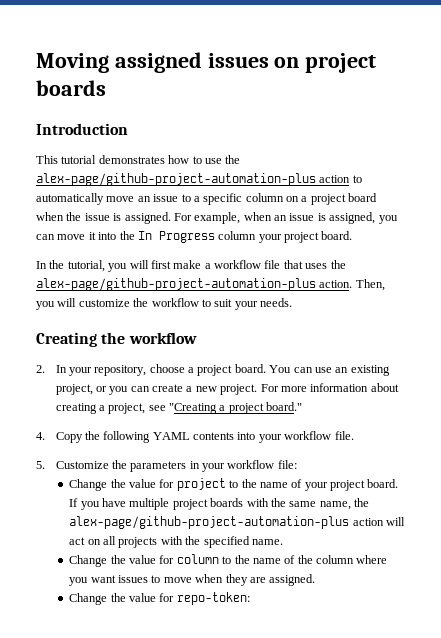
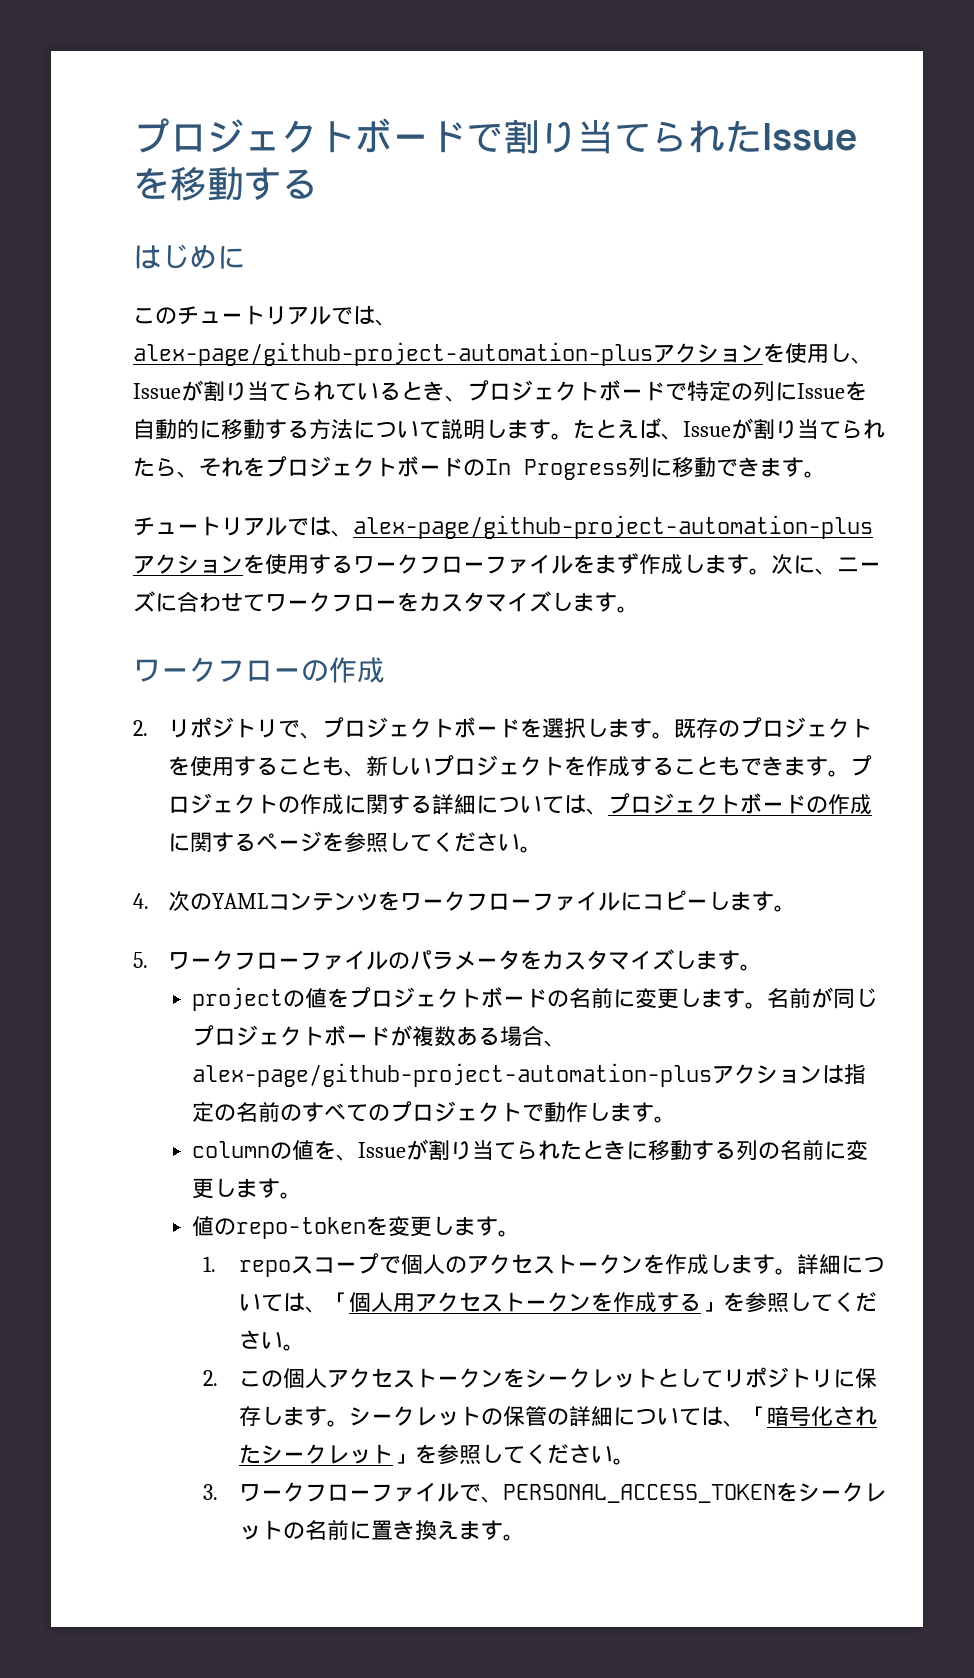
- Moving assigned issues on project boards
- Introduction
- This tutorial demonstrates how to use the alex-page/github-project-automation-plus action to automatically move an issue to a specific column on a project board when the issue is assigned. For example, when an issue is assigned, you can move it into the In Progress column your project board.
- In the tutorial, you will first make a workflow file that uses the alex-page/github-project-automation-plus action. Then, you will customize the workflow to suit your needs.
- Creating the workflow
- 2. In your repository, choose a project board. You can use an existing project, or you can create a new project. For more information about creating a project, see "Creating a project board."
- 4. Copy the following YAML contents into your workflow file.
- 5. Customize the parameters in your workflow file:
- Change the value for project to the name of your project board. If you have multiple project boards with the same name, the alex-page/github-project-automation-plus action will act on all projects with the specified name.
- Change the value for column to the name of the column where you want issues to move when they are assigned.
- Change the value for repo-token:
+ プロジェクトボードで割り当てられたIssueを移動する
+ はじめに
+ このチュートリアルでは、alex-page/github-project-automation-plusアクションを使用し、Issueが割り当てられているとき、プロジェクトボードで特定の列にIssueを自動的に移動する方法について説明します。たとえば、Issueが割り当てられたら、それをプロジェクトボードのIn Progress列に移動できます。
+ チュートリアルでは、alex-page/github-project-automation-plusアクションを使用するワークフローファイルをまず作成します。次に、ニーズに合わせてワークフローをカスタマイズします。
+ ワークフローの作成
+ 2.リポジトリで、プロジェクトボードを選択します。既存のプロジェクトを使用することも、新しいプロジェクトを作成することもできます。プロジェクトの作成に関する詳細については、プロジェクトボードの作成に関するページを参照してください。
+ 4.次のYAMLコンテンツをワークフローファイルにコピーします。
+ 5.ワークフローファイルのパラメータをカスタマイズします。
+ projectの値をプロジェクトボードの名前に変更します。名前が同じプロジェクトボードが複数ある場合、alex-page/github-project-automation-plusアクションは指定の名前のすべてのプロジェクトで動作します。
+ columnの値を、Issueが割り当てられたときに移動する列の名前に変更します。
+ 値のrepo-tokenを変更します。
+ 1. repoスコープで個人のアクセストークンを作成します。詳細については、「個人用アクセストークンを作成する」を参照してください。
+ 2.この個人アクセストークンをシークレットとしてリポジトリに保存します。シークレットの保管の詳細については、「暗号化されたシークレット」を参照してください。
+ 3.ワークフローファイルで、PERSONAL_ACCESS_TOKENをシークレットの名前に置き換えます。

